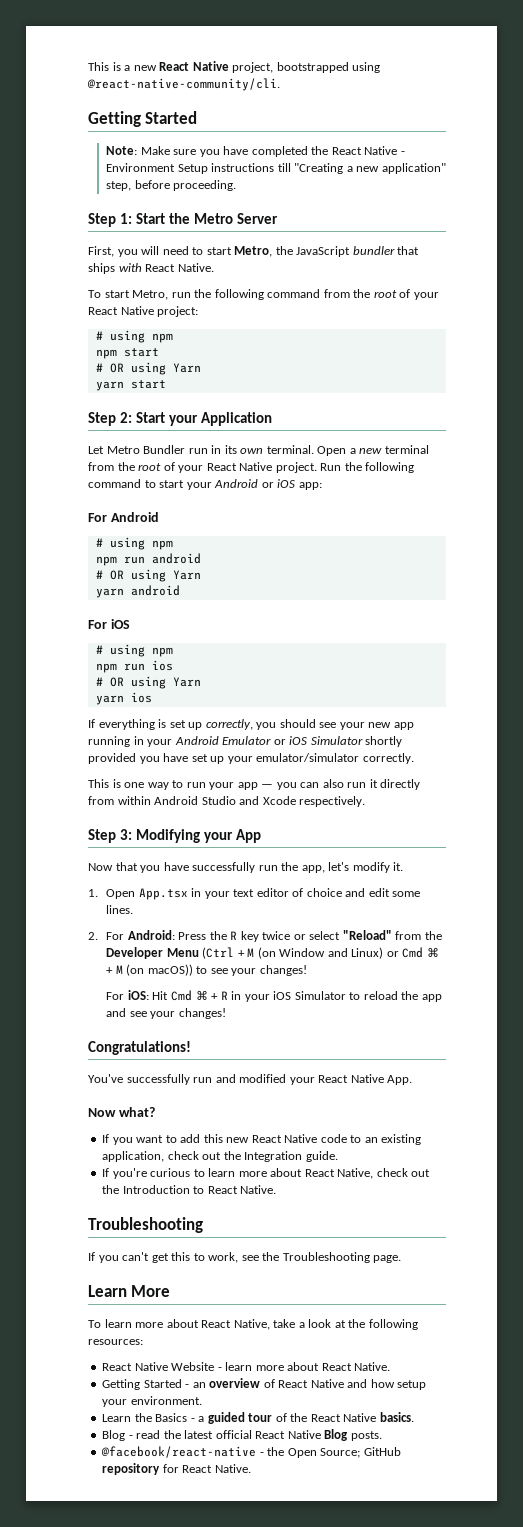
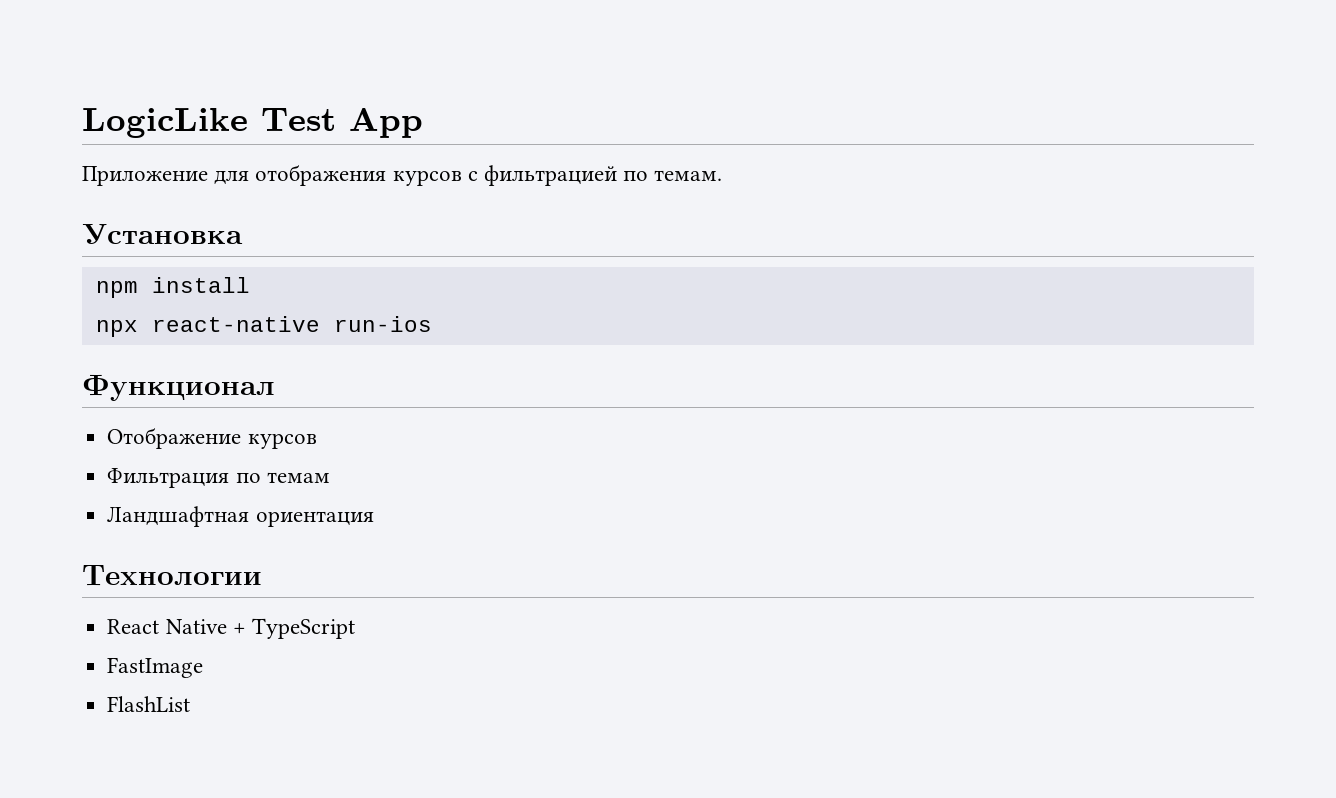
- This is a new React Native project, bootstrapped using @react-native-community/cli.
- Getting Started
- Note: Make sure you have completed the React Native - Environment Setup instructions till "Creating a new application" step, before proceeding.
- Step 1: Start the Metro Server
- First, you will need to start Metro, the JavaScript bundler that ships with React Native.
- To start Metro, run the following command from the root of your React Native project:
- # using npm
- npm start
- # OR using Yarn
- yarn start
- Step 2: Start your Application
- Let Metro Bundler run in its own terminal. Open a new terminal from the root of your React Native project. Run the following command to start your Android or iOS app:
- For Android
- # using npm
- npm run android
- # OR using Yarn
- yarn android
- For iOS
- # using npm
- npm run ios
- # OR using Yarn
- yarn ios
- If everything is set up correctly, you should see your new app running in your Android Emulator or iOS Simulator shortly provided you have set up your emulator/simulator correctly.
- This is one way to run your app — you can also run it directly from within Android Studio and Xcode respectively.
- Step 3: Modifying your App
- Now that you have successfully run the app, let's modify it.
- 1. Open App.tsx in your text editor of choice and edit some lines.
- 2. For Android: Press the R key twice or select "Reload" from the Developer Menu (Ctrl + M (on Window and Linux) or Cmd ⌘ + M (on macOS)) to see your changes!
- For iOS: Hit Cmd ⌘ + R in your iOS Simulator to reload the app and see your changes!
- Congratulations!
- You've successfully run and modified your React Native App.
- Now what?
- If you want to add this new React Native code to an existing application, check out the Integration guide.
- If you're curious to learn more about React Native, check out the Introduction to React Native.
- Troubleshooting
- If you can't get this to work, see the Troubleshooting page.
- Learn More
- To learn more about React Native, take a look at the following resources:
- React Native Website - learn more about React Native.
- Getting Started - an overview of React Native and how setup your environment.
- Learn the Basics - a guided tour of the React Native basics.
- Blog - read the latest official React Native Blog posts.
- @facebook/react-native - the Open Source; GitHub repository for React Native.
+ LogicLike Test App
+ Приложение для отображения курсов с фильтрацией по темам.
+ Установка
+ npm install
+ npx react-native run-ios
+ Функционал
+ Отображение курсов
+ Фильтрация по темам
+ Ландшафтная ориентация
+ Технологии
+ React Native + TypeScript
+ FastImage
+ FlashList

